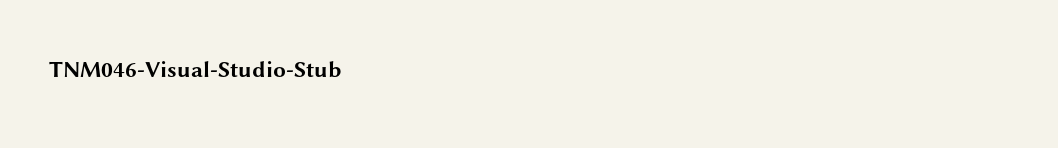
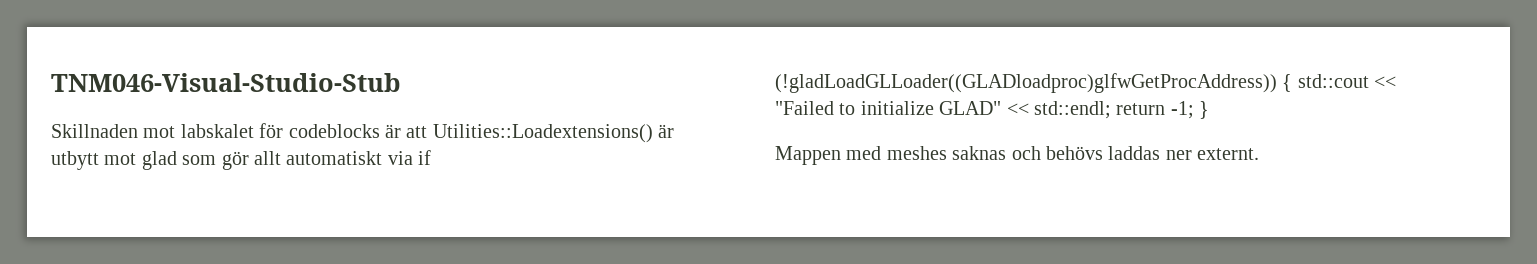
+ Skillnaden mot labskalet för codeblocks är att Utilities::Loadextensions() är utbytt mot glad som gör allt automatiskt via if (!gladLoadGLLoader((GLADloadproc)glfwGetProcAddress)) { std::cout << "Failed to initialize GLAD" << std::endl; return -1; }
+ Mappen med meshes saknas och behövs laddas ner externt.

